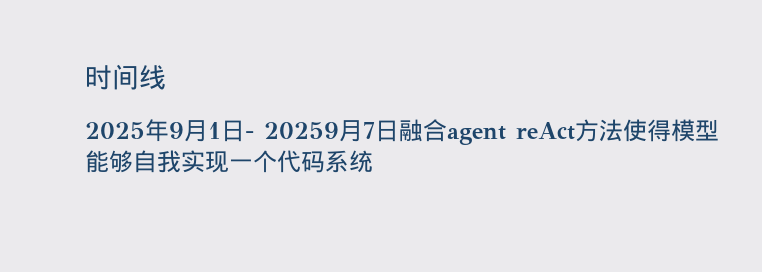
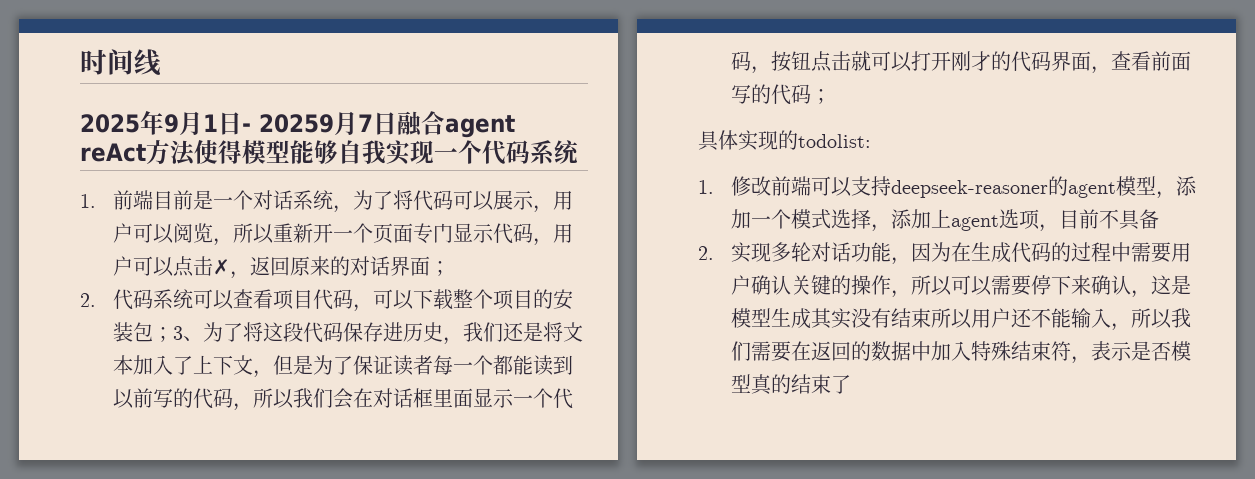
+ 1.前端目前是一个对话系统，为了将代码可以展示，用户可以阅览，所以重新开一个页面专门显示代码，用户可以点击✗，返回原来的对话界面；
+ 2.代码系统可以查看项目代码，可以下载整个项目的安装包；3、为了将这段代码保存进历史，我们还是将文本加入了上下文，但是为了保证读者每一个都能读到以前写的代码，所以我们会在对话框里面显示一个代码，按钮点击就可以打开刚才的代码界面，查看前面写的代码；
+ 具体实现的todolist:
+ 1.修改前端可以支持deepseek-reasoner的agent模型，添加一个模式选择，添加上agent选项，目前不具备
+ 2.实现多轮对话功能，因为在生成代码的过程中需要用户确认关键的操作，所以可以需要停下来确认，这是模型生成其实没有结束所以用户还不能输入，所以我们需要在返回的数据中加入特殊结束符，表示是否模型真的结束了

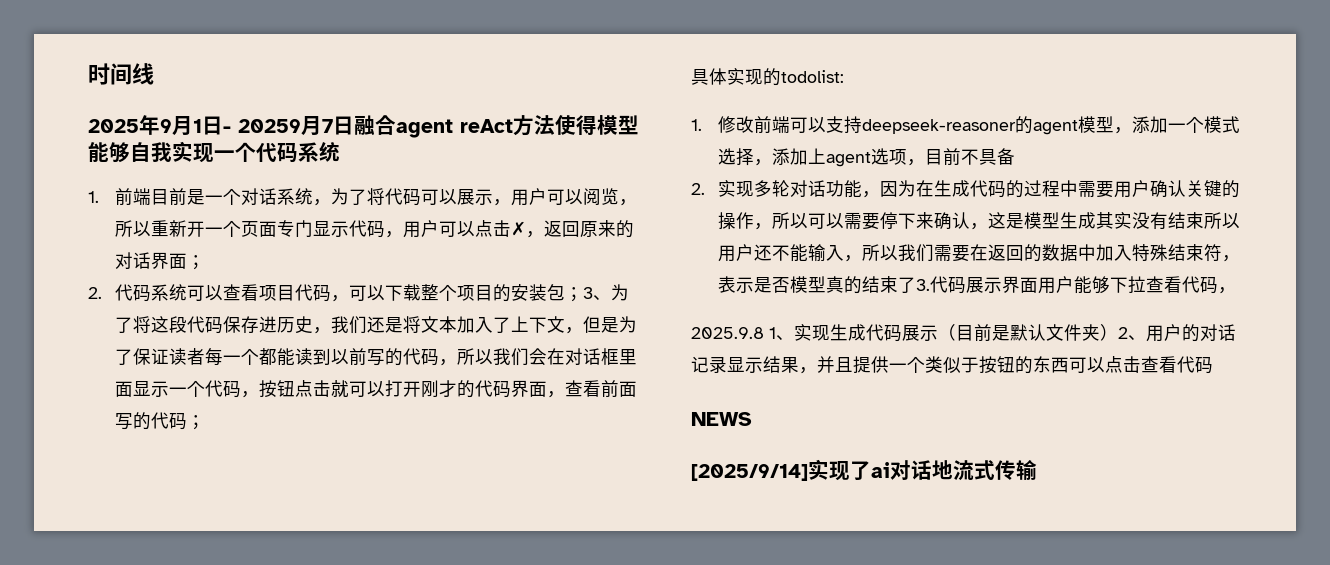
- 2.实现多轮对话功能，因为在生成代码的过程中需要用户确认关键的操作，所以可以需要停下来确认，这是模型生成其实没有结束所以用户还不能输入，所以我们需要在返回的数据中加入特殊结束符，表示是否模型真的结束了
+ 2.实现多轮对话功能，因为在生成代码的过程中需要用户确认关键的操作，所以可以需要停下来确认，这是模型生成其实没有结束所以用户还不能输入，所以我们需要在返回的数据中加入特殊结束符，表示是否模型真的结束了3.代码展示界面用户能够下拉查看代码，
+ 2025.9.8 1、实现生成代码展示（目前是默认文件夹）2、用户的对话记录显示结果，并且提供一个类似于按钮的东西可以点击查看代码
+ NEWS
+ [2025/9/14]实现了ai对话地流式传输

